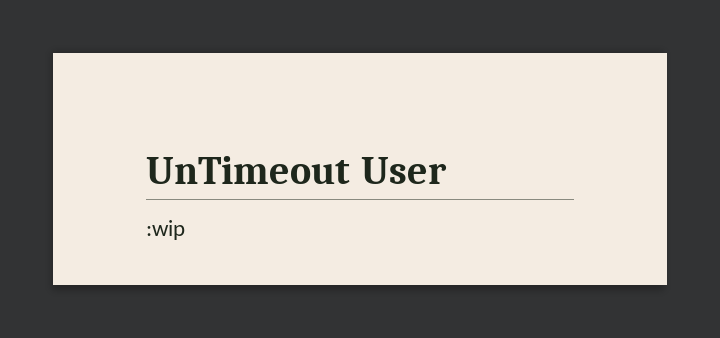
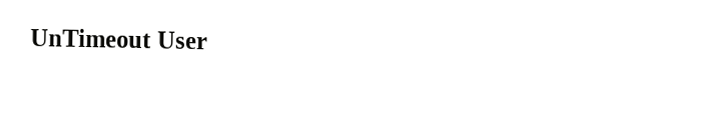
- :wip

